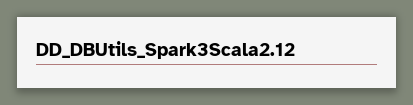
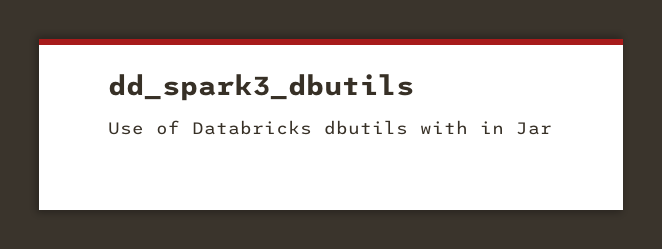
- DD_DBUtils_Spark3Scala2.12
+ dd_spark3_dbutils
+ Use of Databricks dbutils with in Jar

